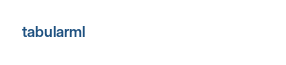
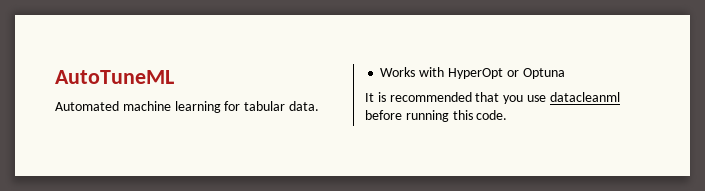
- tabularml
+ AutoTuneML
+ Automated machine learning for tabular data.
+ Works with HyperOpt or Optuna
+ It is recommended that you use datacleanml before running this code.

